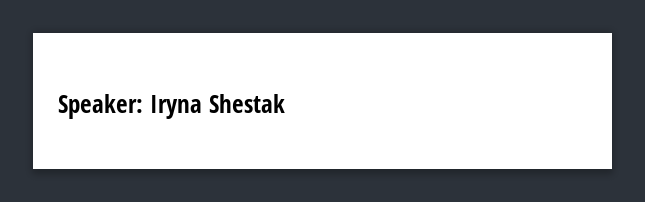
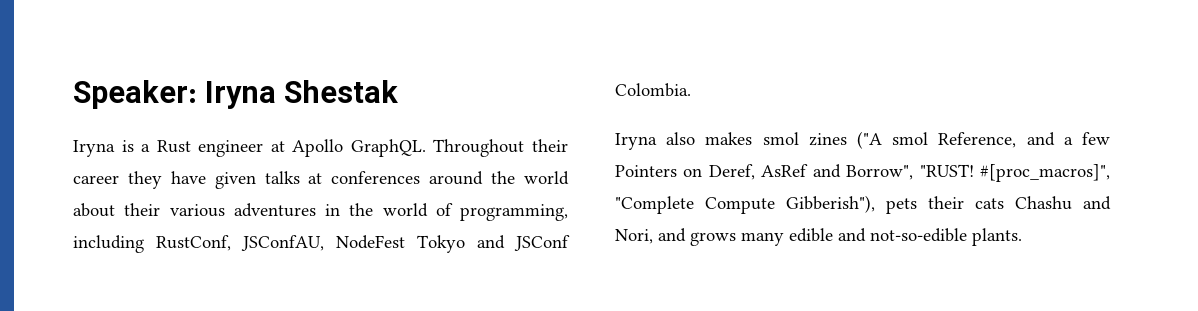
+ Iryna is a Rust engineer at Apollo GraphQL. Throughout their career they have given talks at conferences around the world about their various adventures in the world of programming, including RustConf, JSConfAU, NodeFest Tokyo and JSConf Colombia.
+ Iryna also makes smol zines ("A smol Reference, and a few Pointers on Deref, AsRef and Borrow", "RUST! #[proc_macros]", "Complete Compute Gibberish"), pets their cats Chashu and Nori, and grows many edible and not-so-edible plants.

